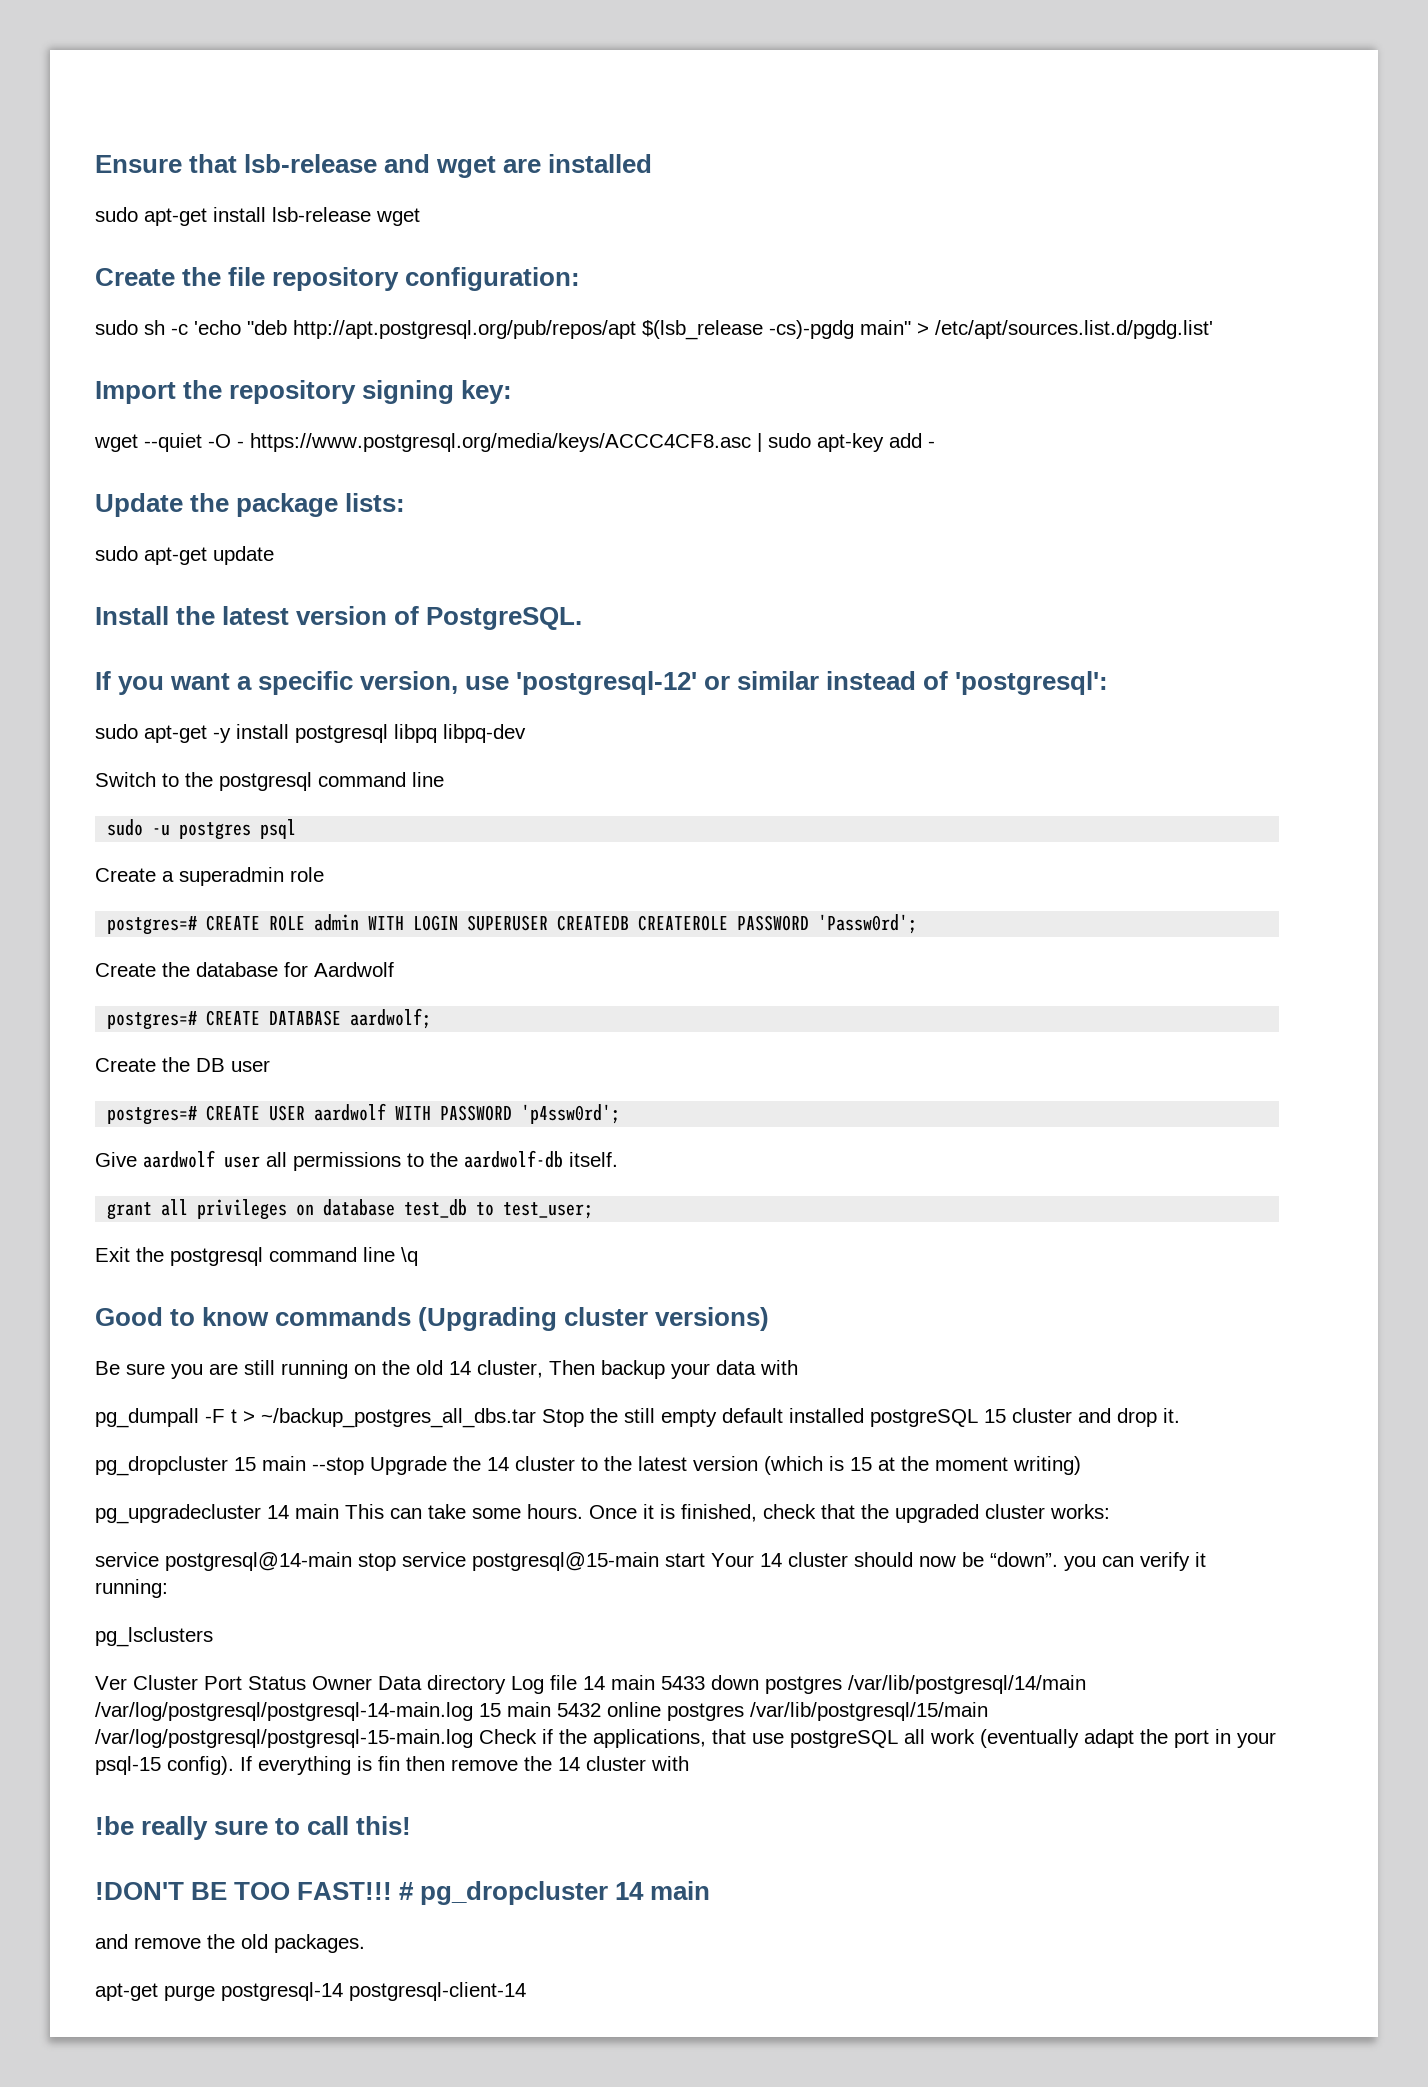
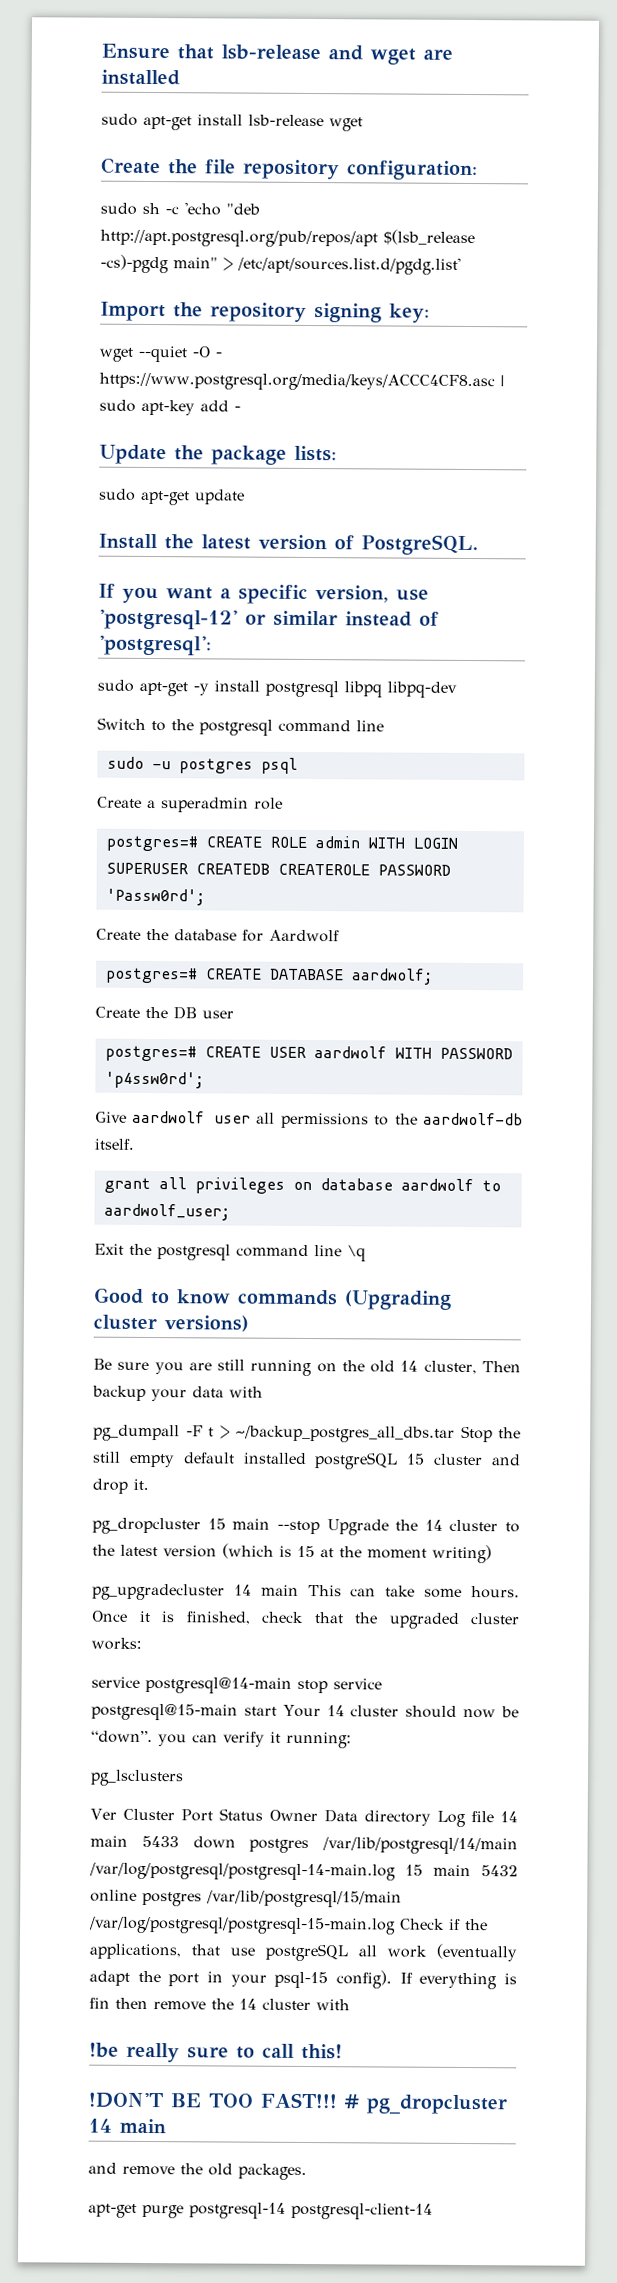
- grant all privileges on database test_db to test_user;
+ grant all privileges on database aardwolf to aardwolf_user;

